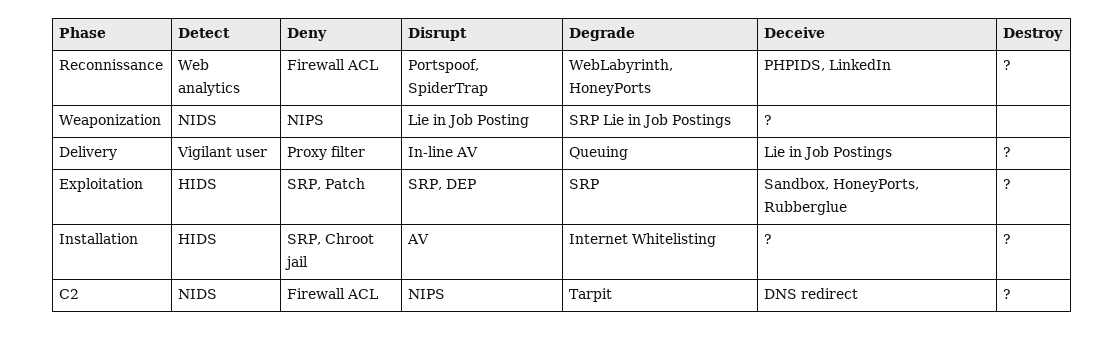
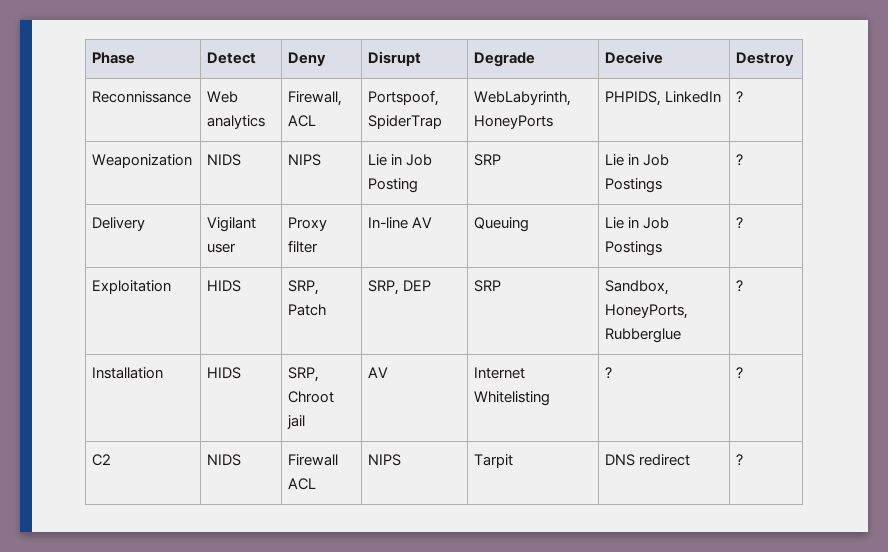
- Reconnissance | Web analytics | Firewall ACL | Portspoof, SpiderTrap | WebLabyrinth, HoneyPorts | PHPIDS, LinkedIn | ?
+ Reconnissance | Web analytics | Firewall, ACL | Portspoof, SpiderTrap | WebLabyrinth, HoneyPorts | PHPIDS, LinkedIn | ?
- Weaponization | NIDS | NIPS | Lie in Job Posting | SRP Lie in Job Postings | ? |
+ Weaponization | NIDS | NIPS | Lie in Job Posting | SRP | Lie in Job Postings | ?

